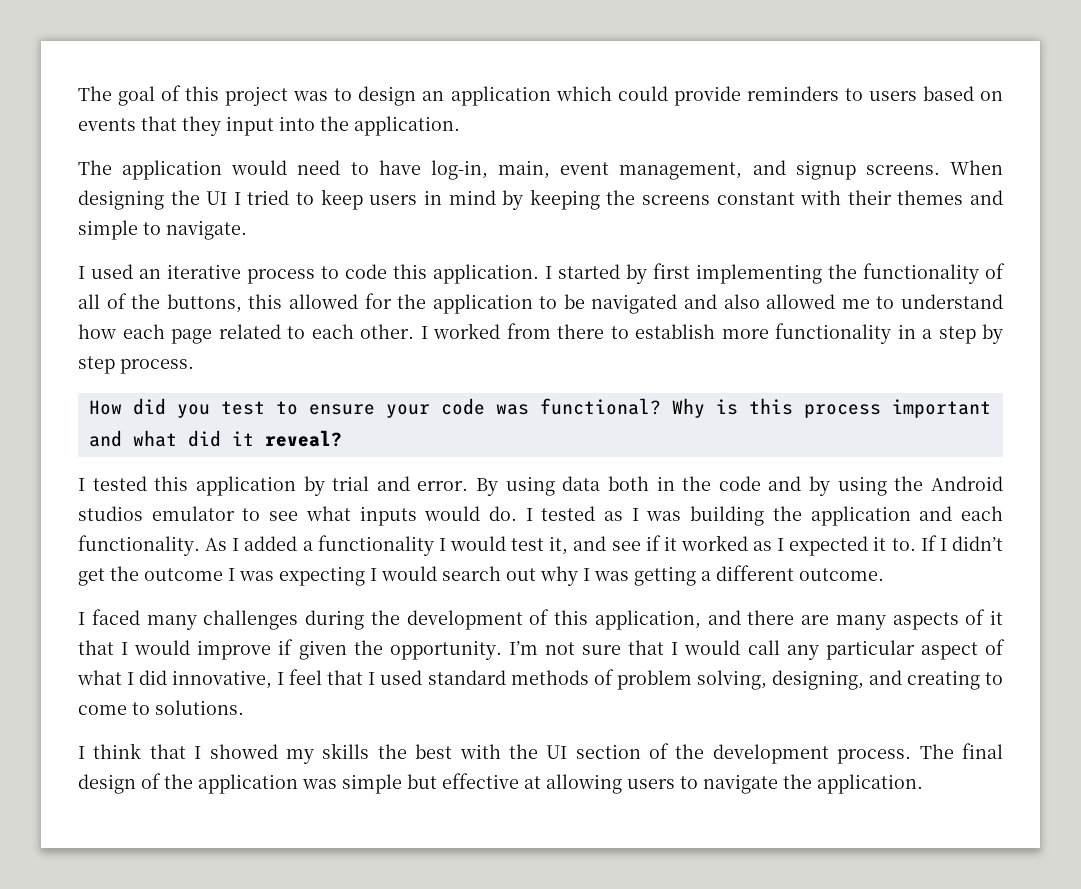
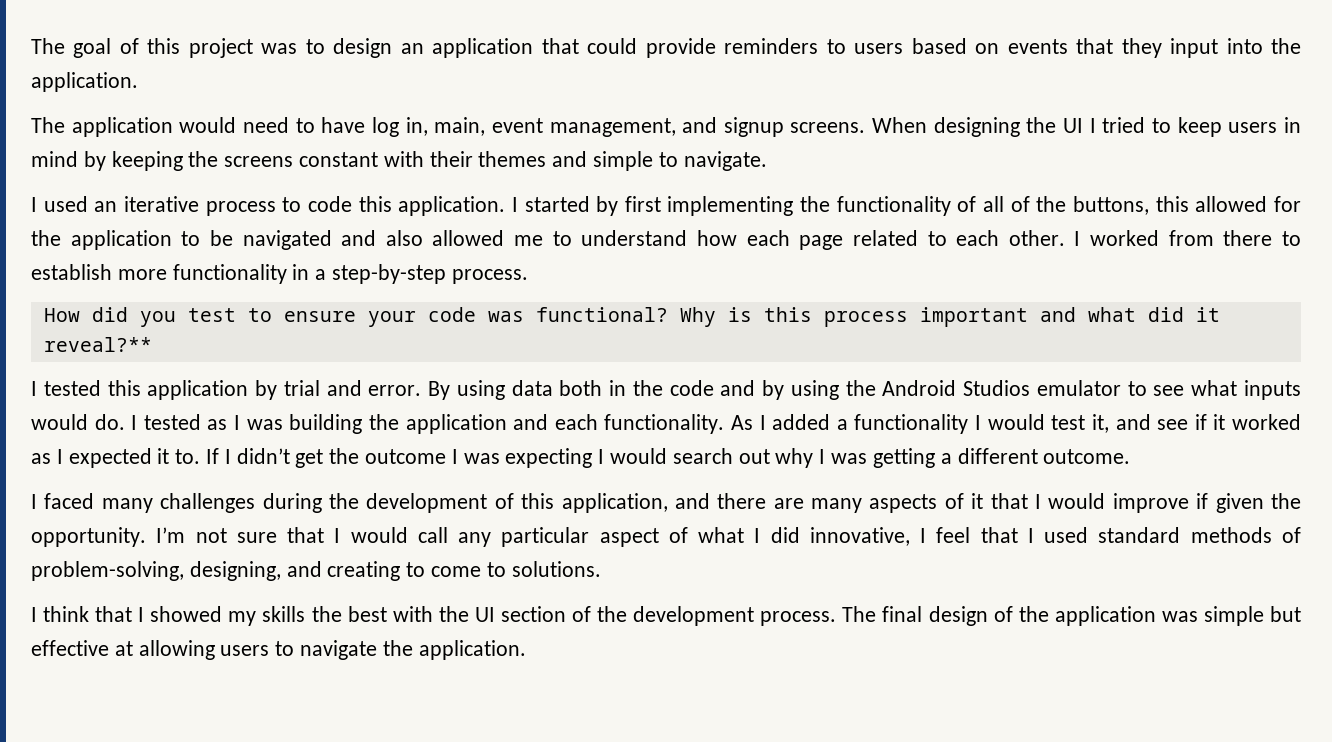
- The goal of this project was to design an application which could provide reminders to users based on events that they input into the application.
+ The goal of this project was to design an application that could provide reminders to users based on events that they input into the application.
- The application would need to have log-in, main, event management, and signup screens.
+ The application would need to have log in, main, event management, and signup screens.
- I worked from there to establish more functionality in a step by step process.
+ I worked from there to establish more functionality in a step-by-step process.
- Why is this process important and what did it reveal?
+ Why is this process important and what did it reveal?**
- By using data both in the code and by using the Android studios emulator to see what inputs would do.
+ By using data both in the code and by using the Android Studios emulator to see what inputs would do.
- I’m not sure that I would call any particular aspect of what I did innovative, I feel that I used standard methods of problem solving, designing, and creating to come to solutions.
+ I’m not sure that I would call any particular aspect of what I did innovative, I feel that I used standard methods of problem-solving, designing, and creating to come to solutions.

